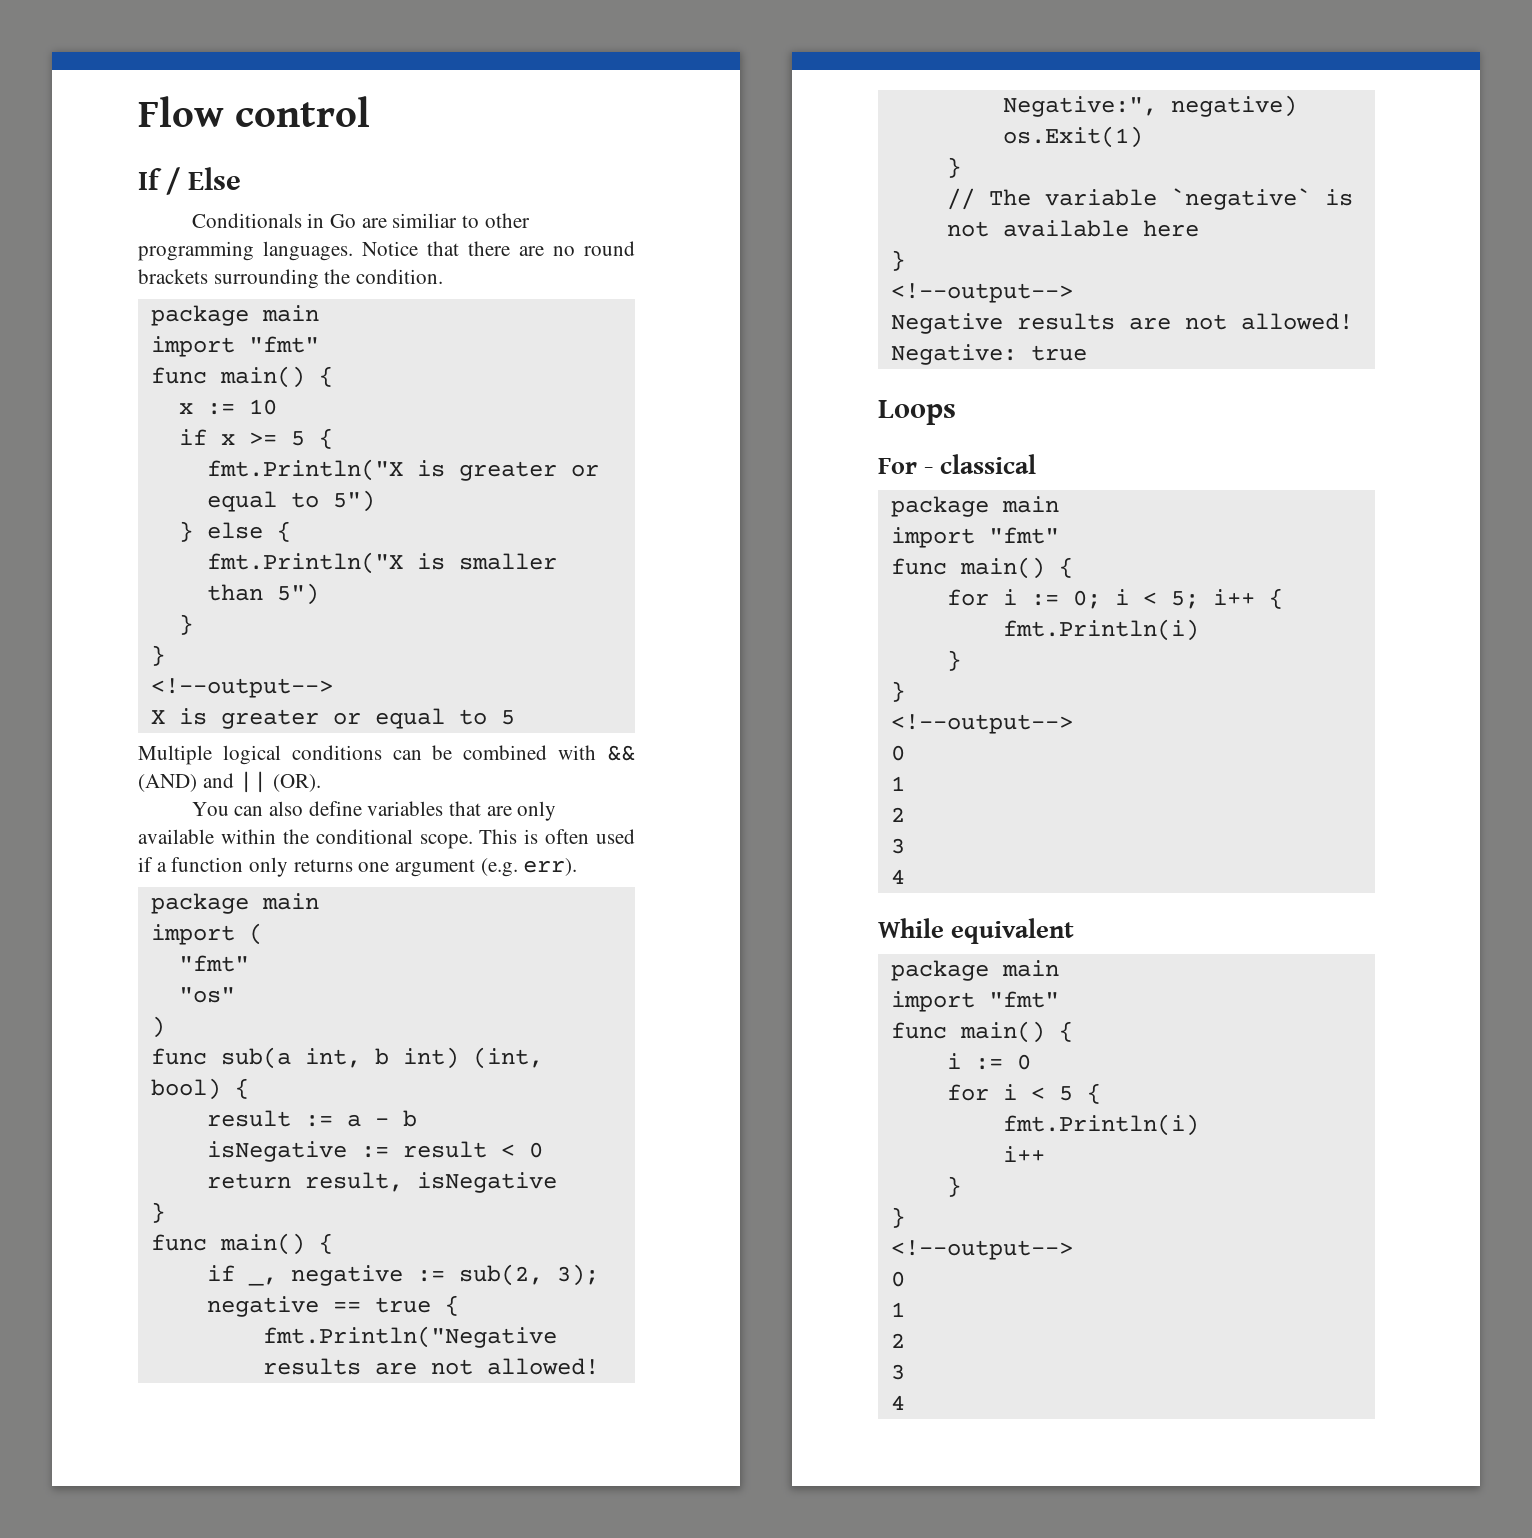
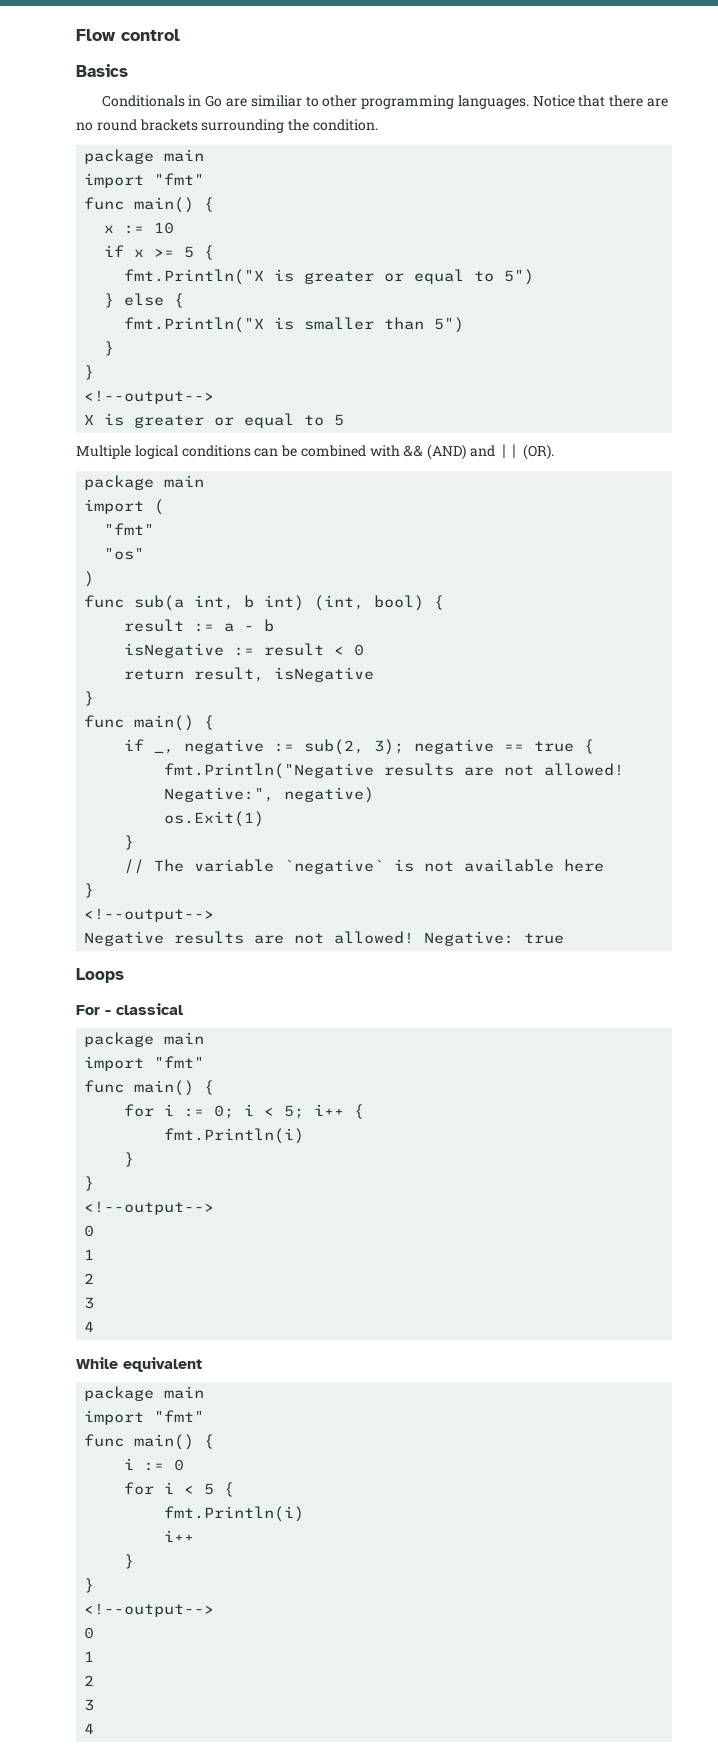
- If / Else
+ Basics
- You can also define variables that are only available within the conditional scope. This is often used if a function only returns one argument (e.g. err).

